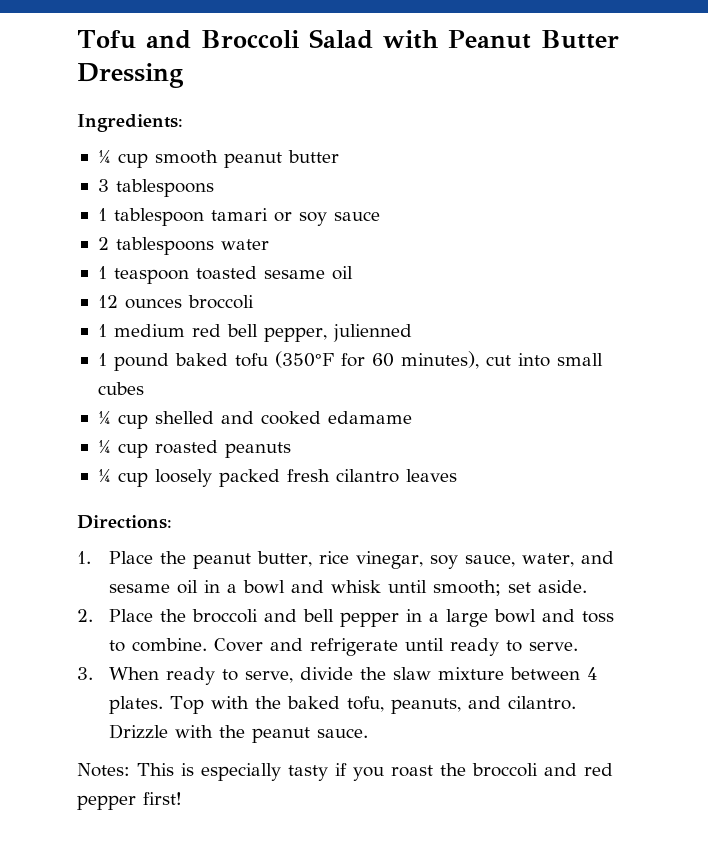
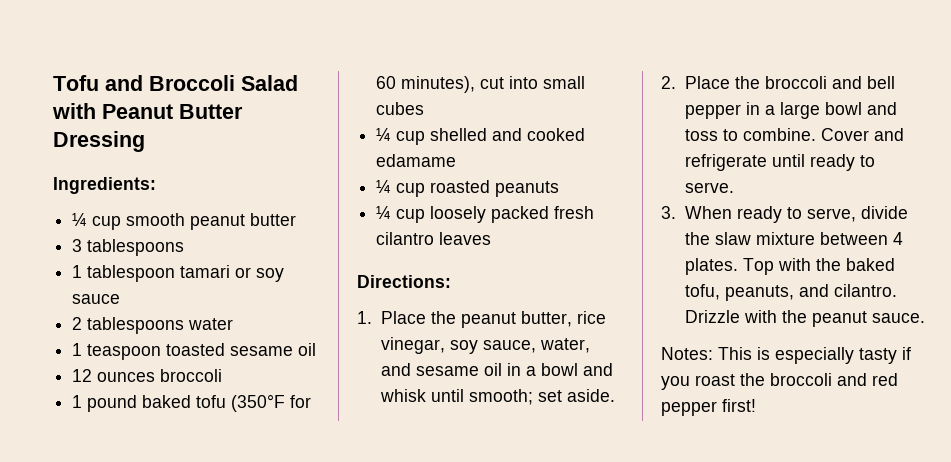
- 1 medium red bell pepper, julienned

